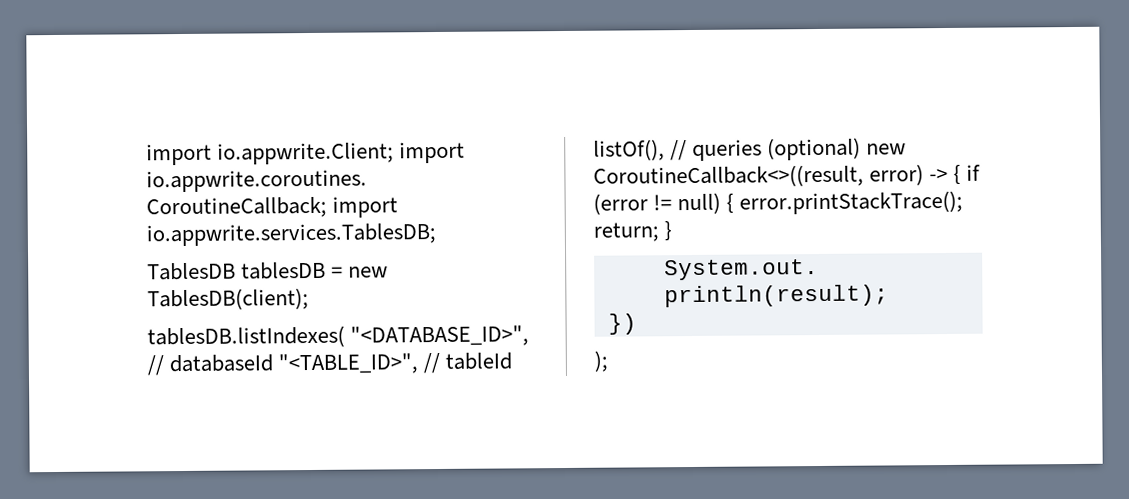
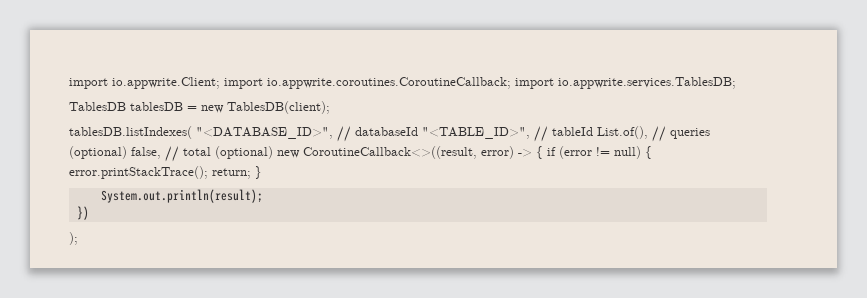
- tablesDB.listIndexes( "<DATABASE_ID>", // databaseId "<TABLE_ID>", // tableId listOf(), // queries (optional) new CoroutineCallback<>((result, error) -> { if (error != null) { error.printStackTrace(); return; }
+ tablesDB.listIndexes( "<DATABASE_ID>", // databaseId "<TABLE_ID>", // tableId List.of(), // queries (optional) false, // total (optional) new CoroutineCallback<>((result, error) -> { if (error != null) { error.printStackTrace(); return; }

